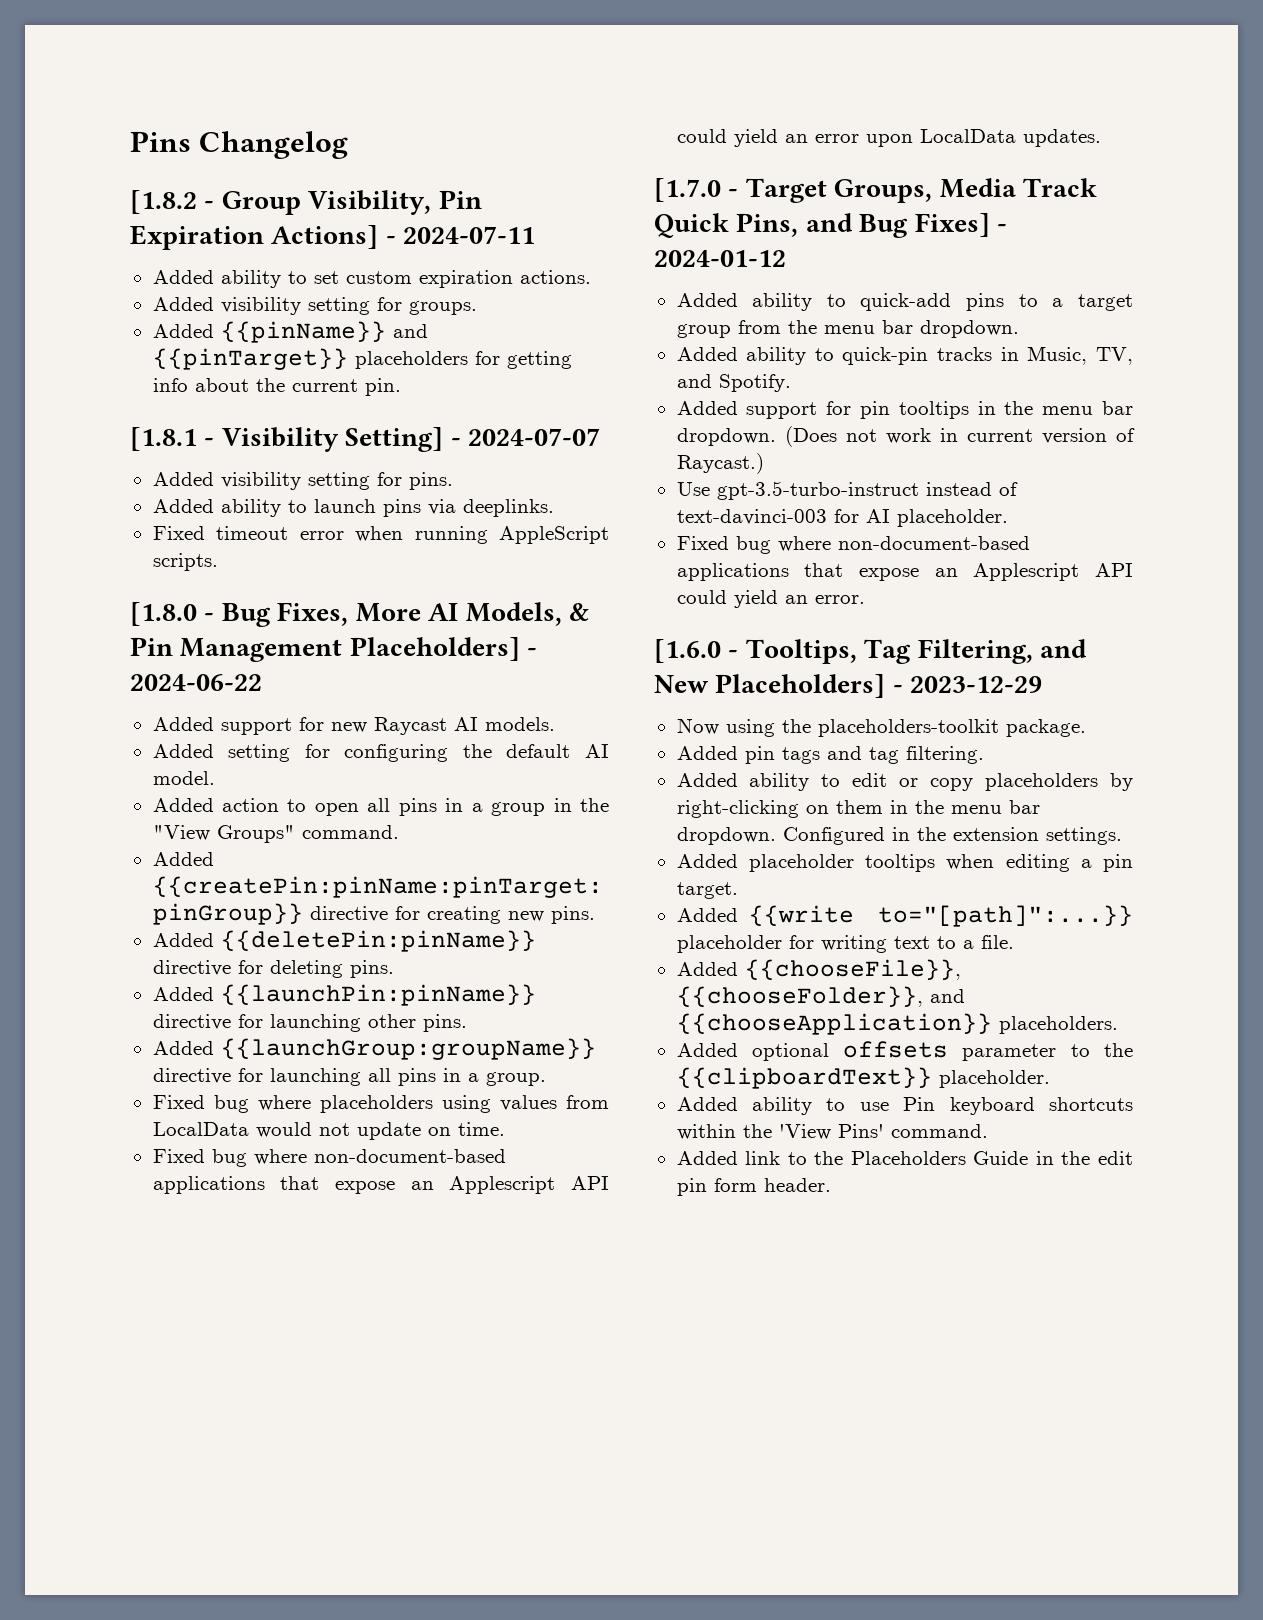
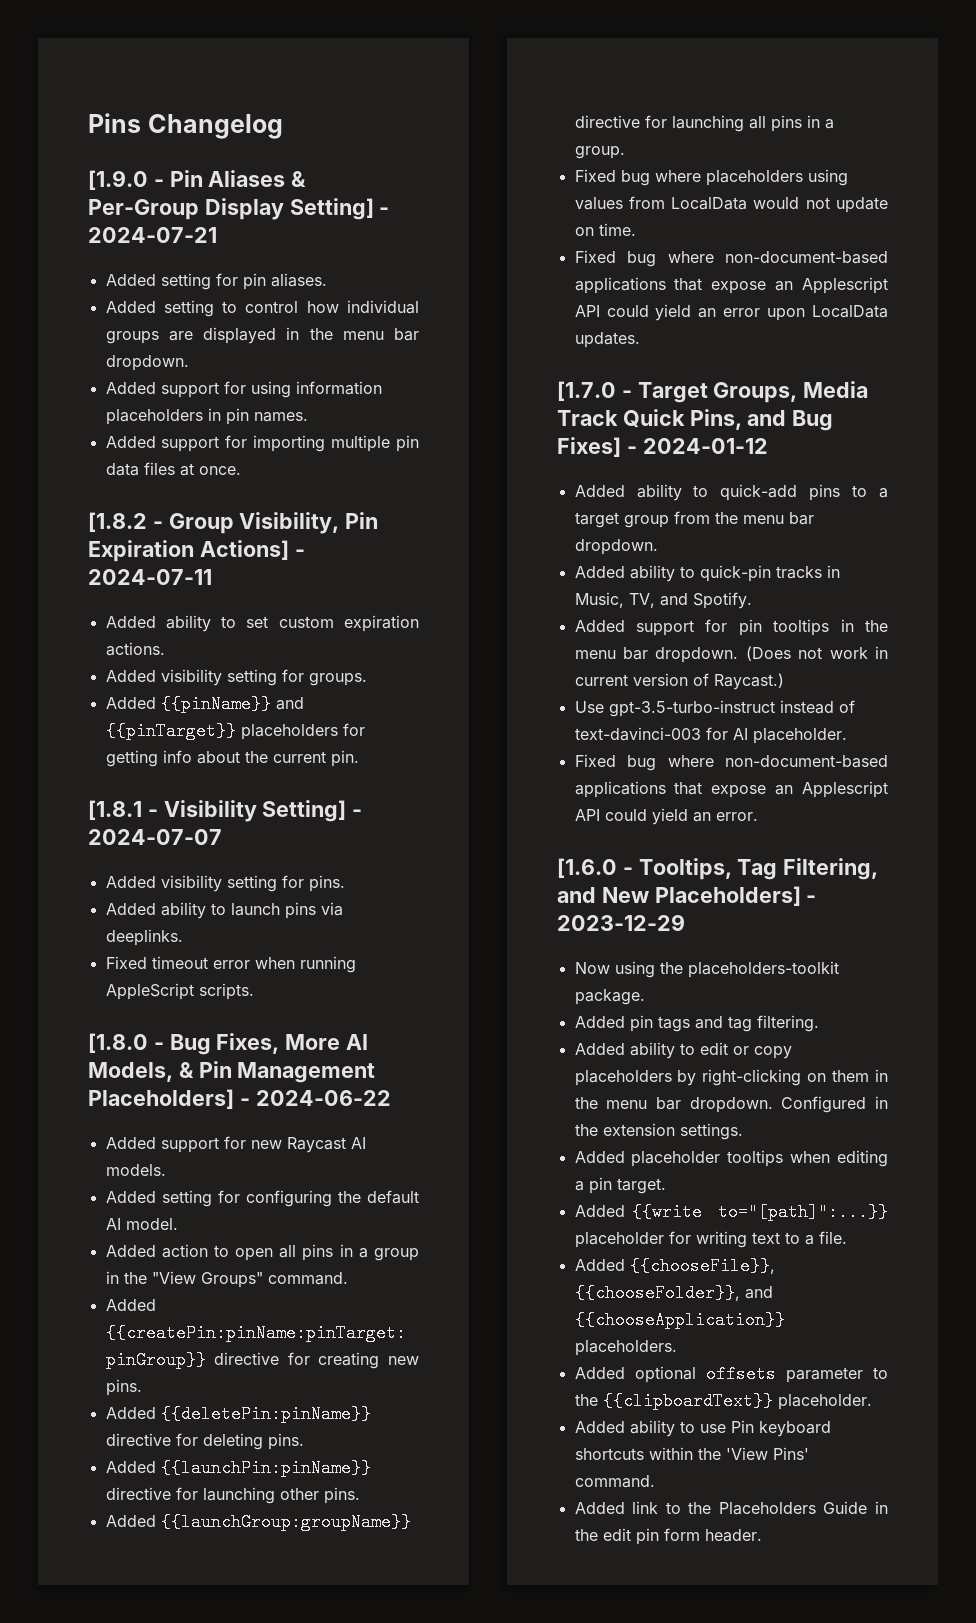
+ [1.9.0 - Pin Aliases & Per-Group Display Setting] - 2024-07-21
+ Added setting for pin aliases.
+ Added setting to control how individual groups are displayed in the menu bar dropdown.
+ Added support for using information placeholders in pin names.
+ Added support for importing multiple pin data files at once.

